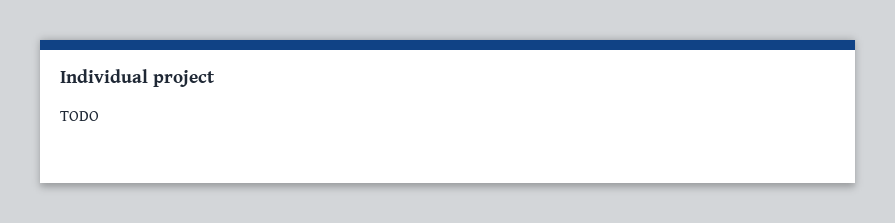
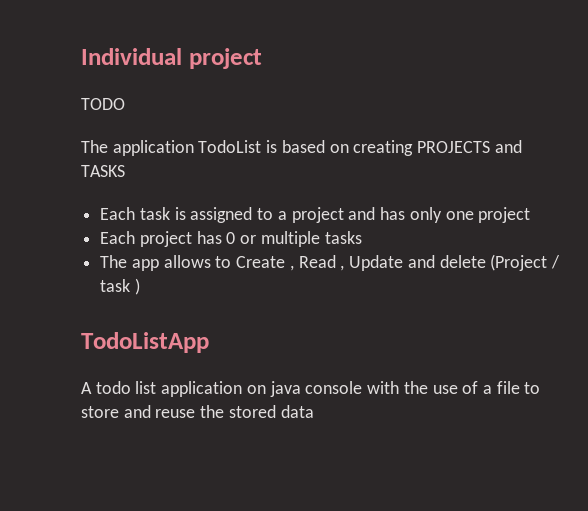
+ The application TodoList is based on creating PROJECTS and TASKS
+ Each task is assigned to a project and has only one project
+ Each project has 0 or multiple tasks
+ The app allows to Create , Read , Update and delete (Project / task )
+ TodoListApp
+ A todo list application on java console with the use of a file to store and reuse the stored data

